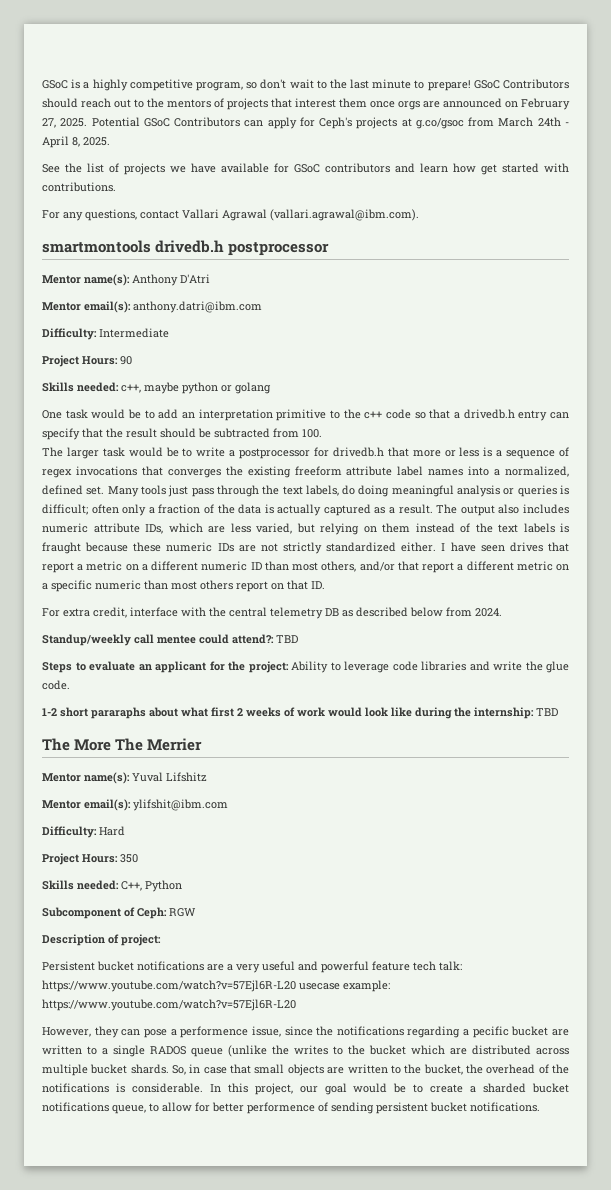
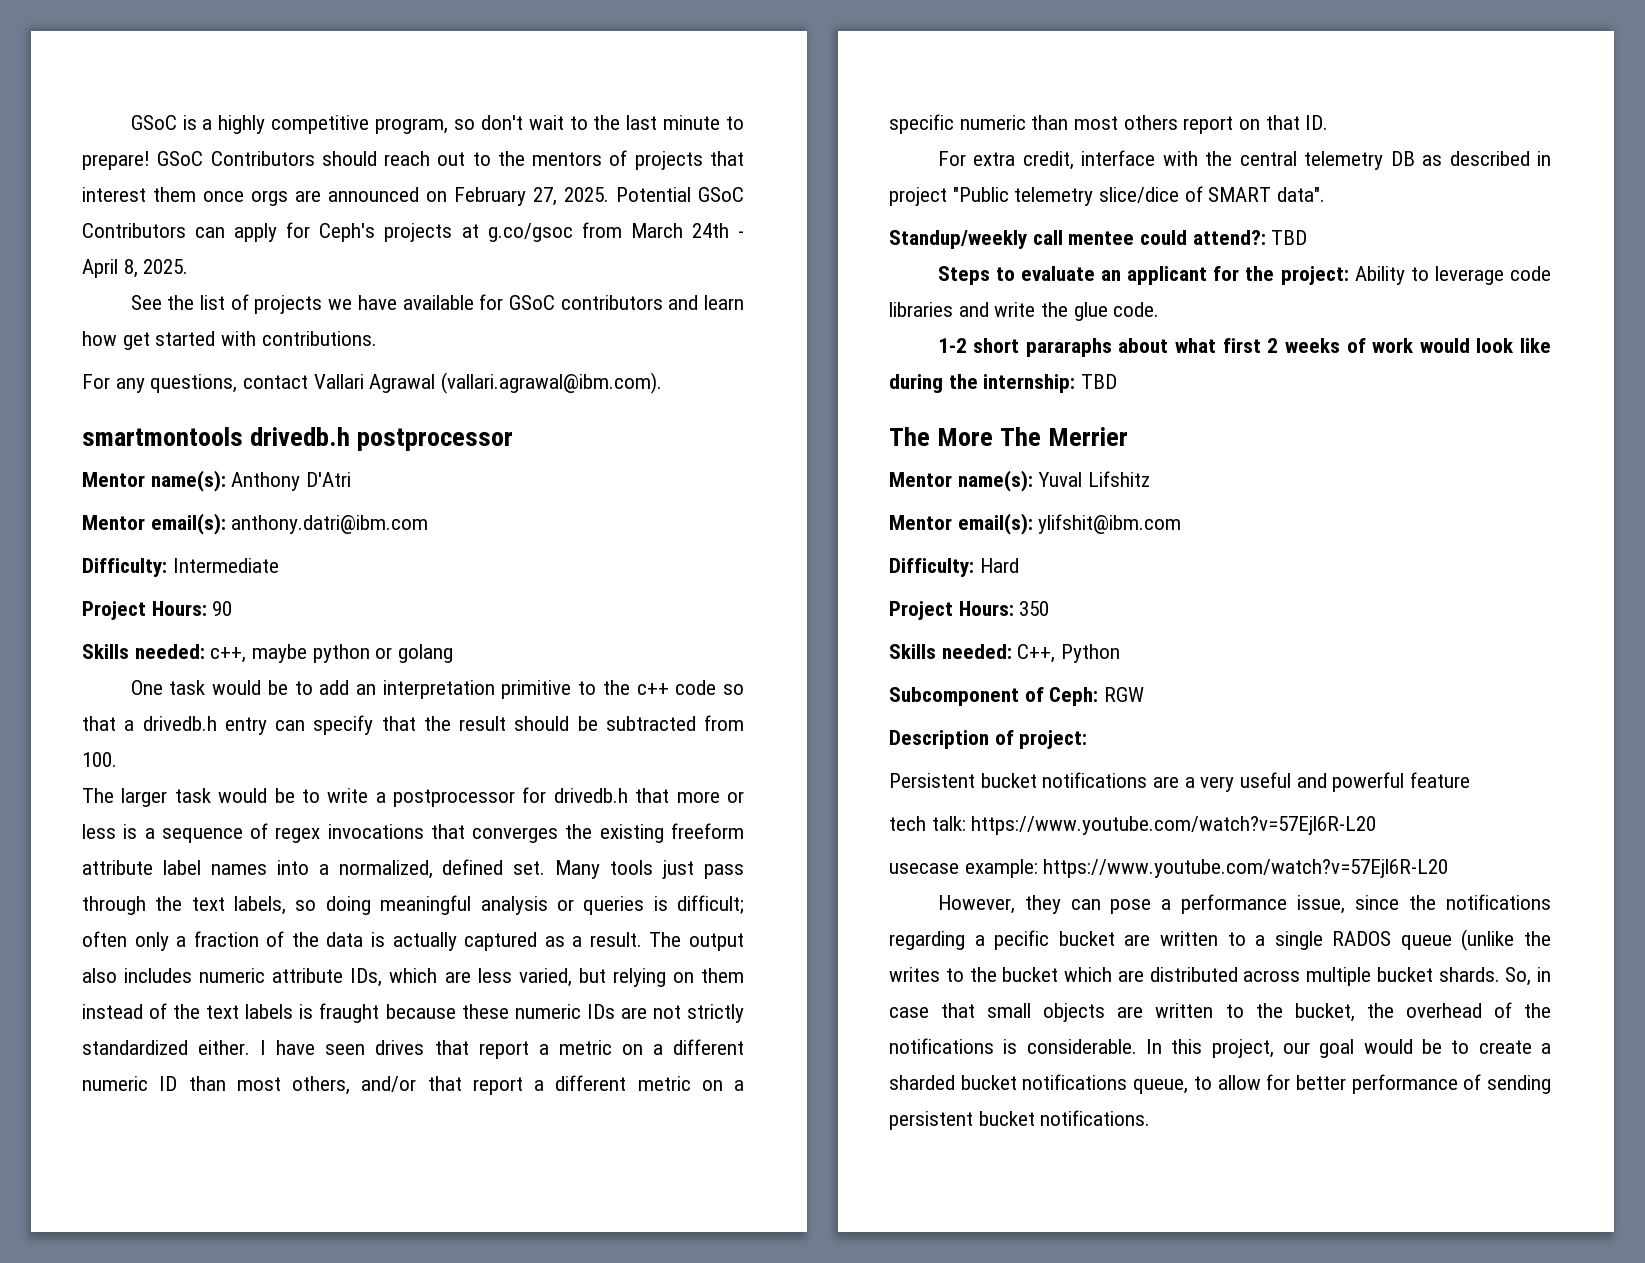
- Many tools just pass through the text labels, do doing meaningful analysis or queries is difficult; often only a fraction of the data is actually captured as a result.
+ Many tools just pass through the text labels, so doing meaningful analysis or queries is difficult; often only a fraction of the data is actually captured as a result.
- For extra credit, interface with the central telemetry DB as described below from 2024.
+ For extra credit, interface with the central telemetry DB as described in project "Public telemetry slice/dice of SMART data".
- Persistent bucket notifications are a very useful and powerful feature tech talk: https://www.youtube.com/watch?v=57Ejl6R-L20 usecase example: https://www.youtube.com/watch?v=57Ejl6R-L20
+ Persistent bucket notifications are a very useful and powerful feature
+ tech talk: https://www.youtube.com/watch?v=57Ejl6R-L20
+ usecase example: https://www.youtube.com/watch?v=57Ejl6R-L20
- However, they can pose a performence issue, since the notifications regarding a pecific bucket are written to a single RADOS queue (unlike the writes to the bucket which are distributed across multiple bucket shards.
+ However, they can pose a performance issue, since the notifications regarding a pecific bucket are written to a single RADOS queue (unlike the writes to the bucket which are distributed across multiple bucket shards.
- In this project, our goal would be to create a sharded bucket notifications queue, to allow for better performence of sending persistent bucket notifications.
+ In this project, our goal would be to create a sharded bucket notifications queue, to allow for better performance of sending persistent bucket notifications.

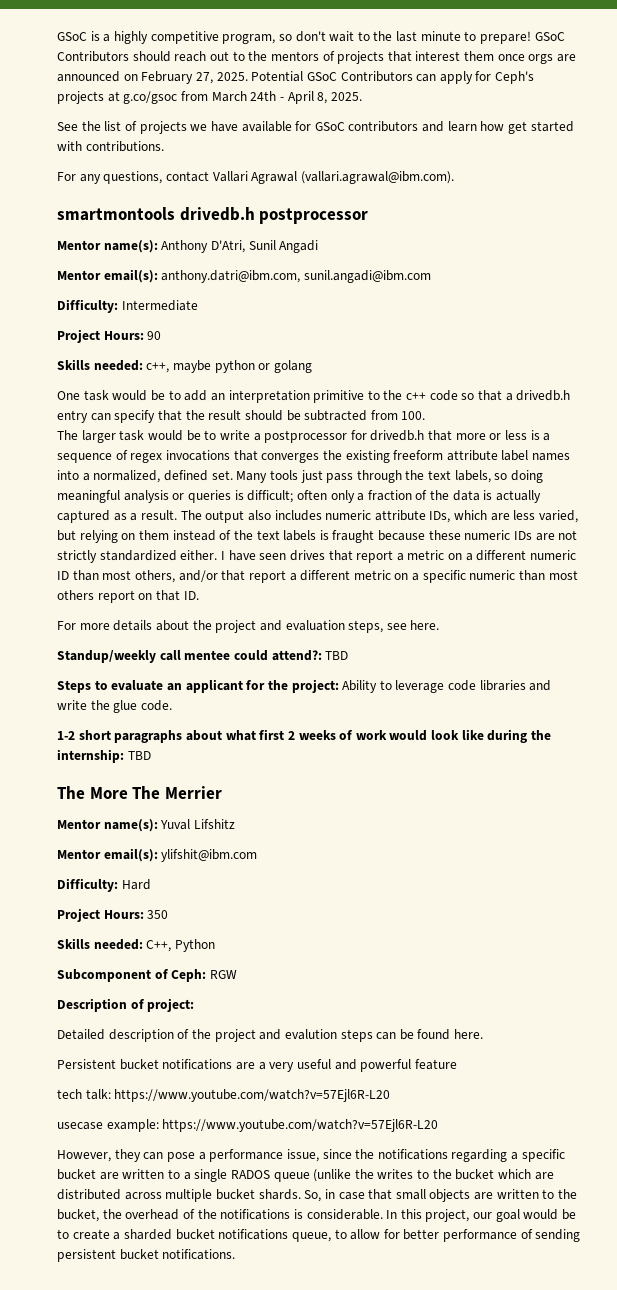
- Mentor name(s): Anthony D'Atri
- Mentor email(s): anthony.datri@ibm.com
+ Mentor name(s): Anthony D'Atri, Sunil Angadi
+ Mentor email(s): anthony.datri@ibm.com, sunil.angadi@ibm.com
- For extra credit, interface with the central telemetry DB as described in project "Public telemetry slice/dice of SMART data".
+ For more details about the project and evaluation steps, see here.
- 1-2 short pararaphs about what first 2 weeks of work would look like during the internship: TBD
+ 1-2 short paragraphs about what first 2 weeks of work would look like during the internship: TBD
+ Detailed description of the project and evalution steps can be found here.
- However, they can pose a performance issue, since the notifications regarding a pecific bucket are written to a single RADOS queue (unlike the writes to the bucket which are distributed across multiple bucket shards.
+ However, they can pose a performance issue, since the notifications regarding a specific bucket are written to a single RADOS queue (unlike the writes to the bucket which are distributed across multiple bucket shards.

